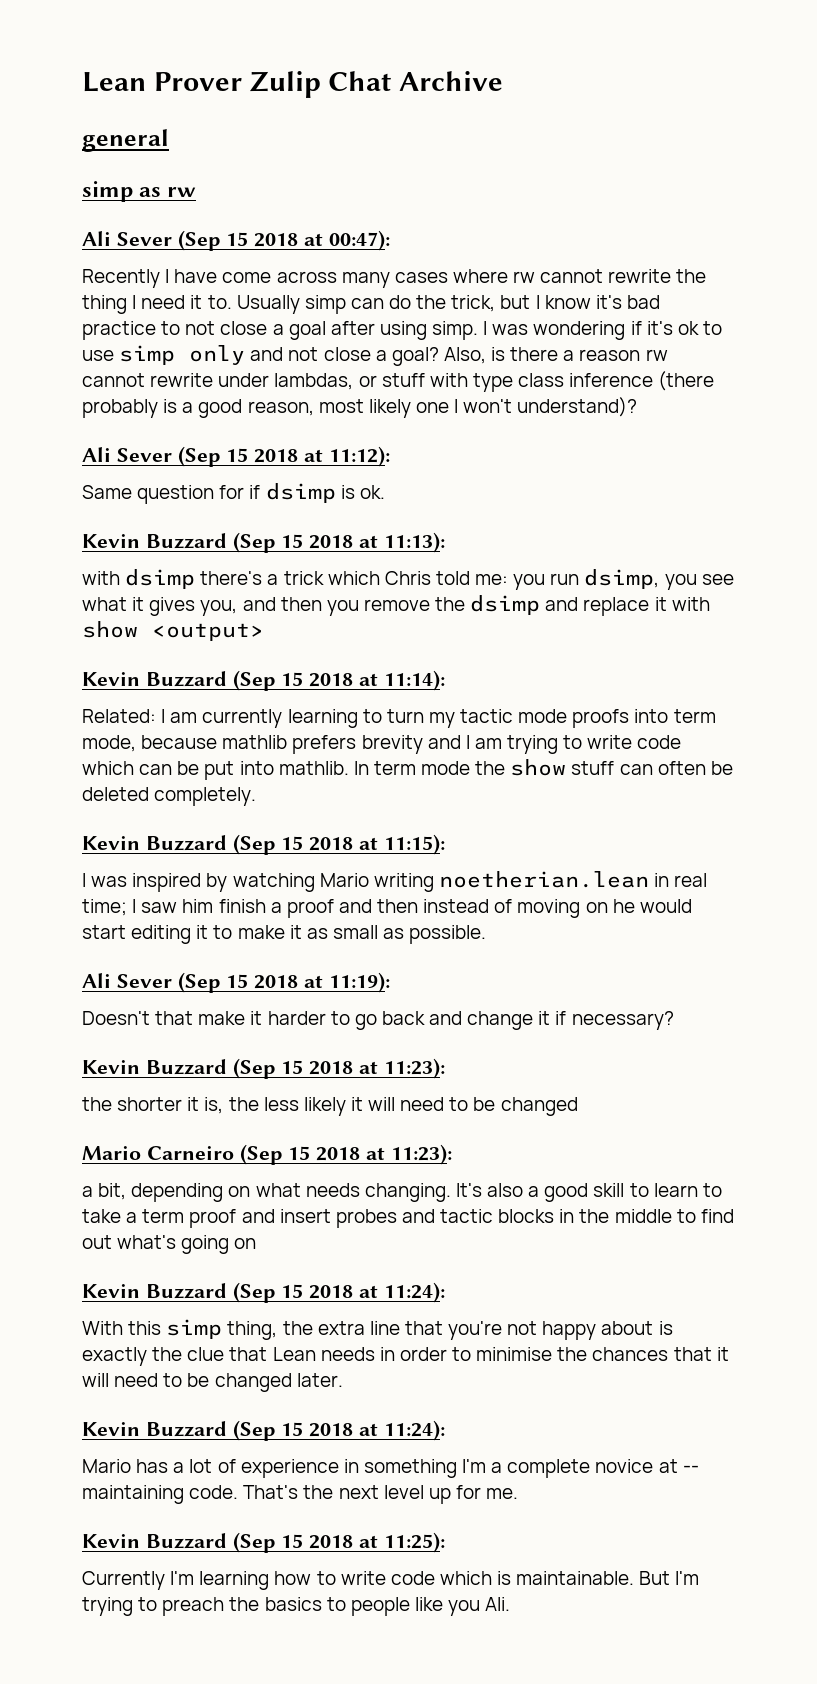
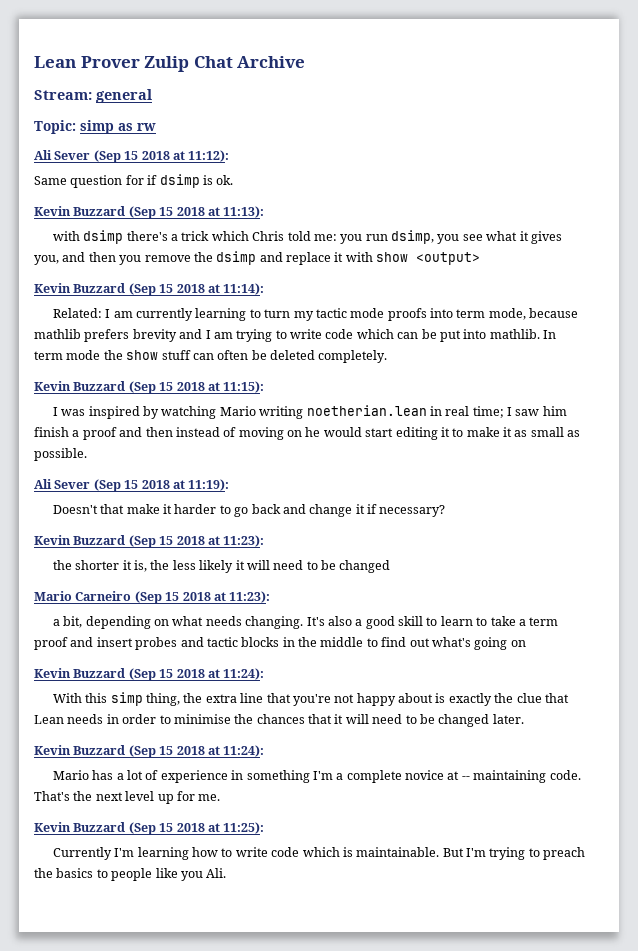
- general
+ Stream: general
- simp as rw
+ Topic: simp as rw
- Ali Sever (Sep 15 2018 at 00:47):
- Recently I have come across many cases where rw cannot rewrite the thing I need it to. Usually simp can do the trick, but I know it's bad practice to not close a goal after using simp. I was wondering if it's ok to use simp only and not close a goal? Also, is there a reason rw cannot rewrite under lambdas, or stuff with type class inference (there probably is a good reason, most likely one I won't understand)?

